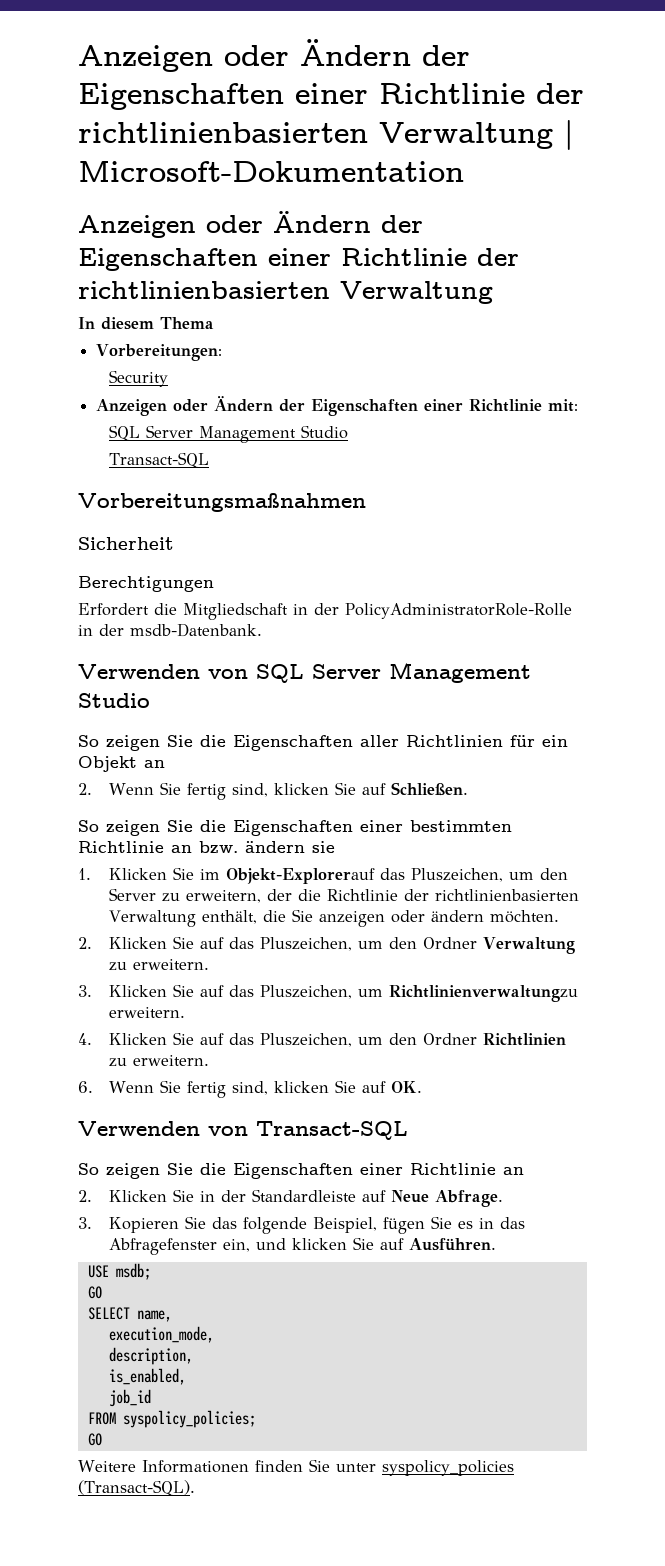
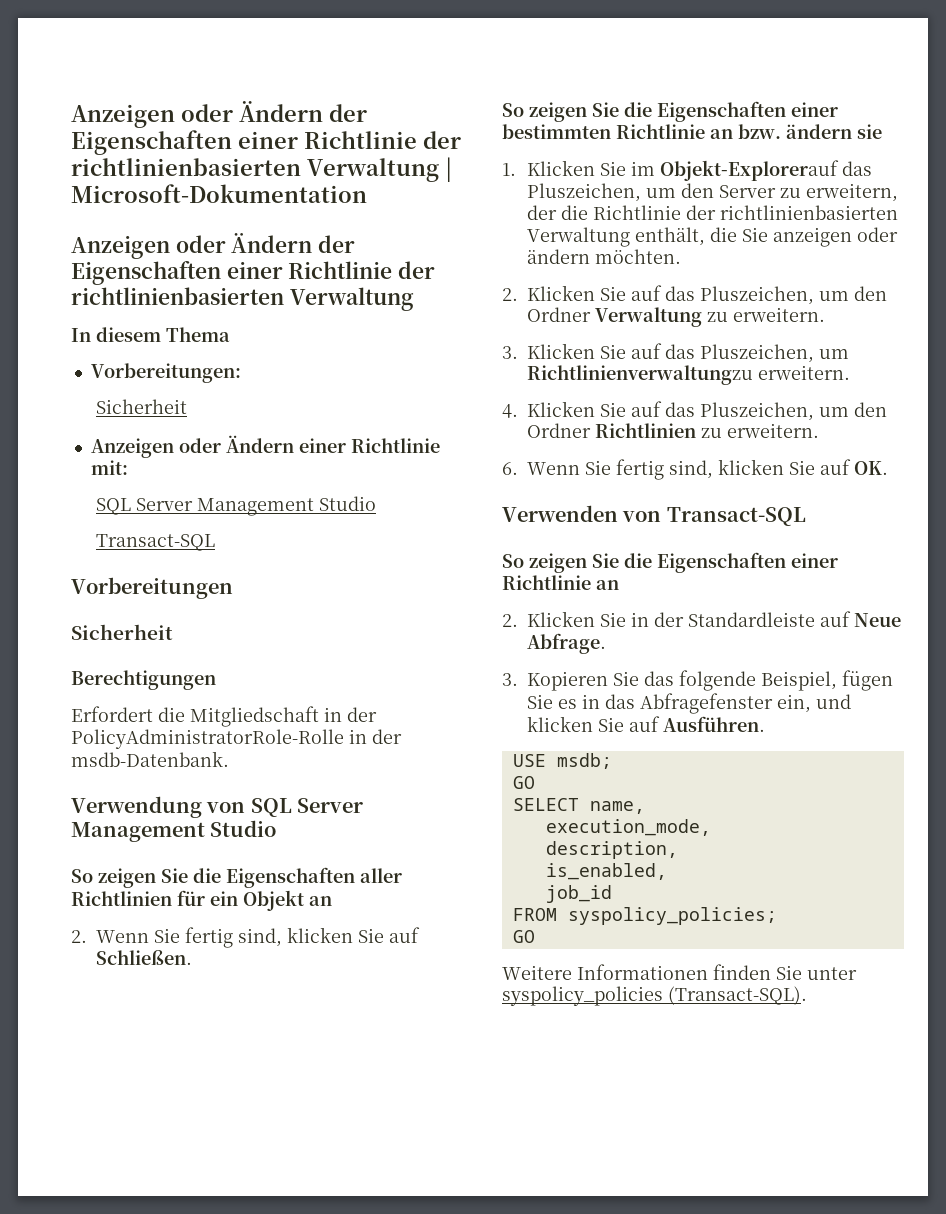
  Vorbereitungen:
- Security
- Anzeigen oder Ändern der Eigenschaften einer Richtlinie mit:
+ Sicherheit
+ Anzeigen oder Ändern einer Richtlinie mit:
- Vorbereitungsmaßnahmen
+ Vorbereitungen
- Verwenden von SQL Server Management Studio
+ Verwendung von SQL Server Management Studio

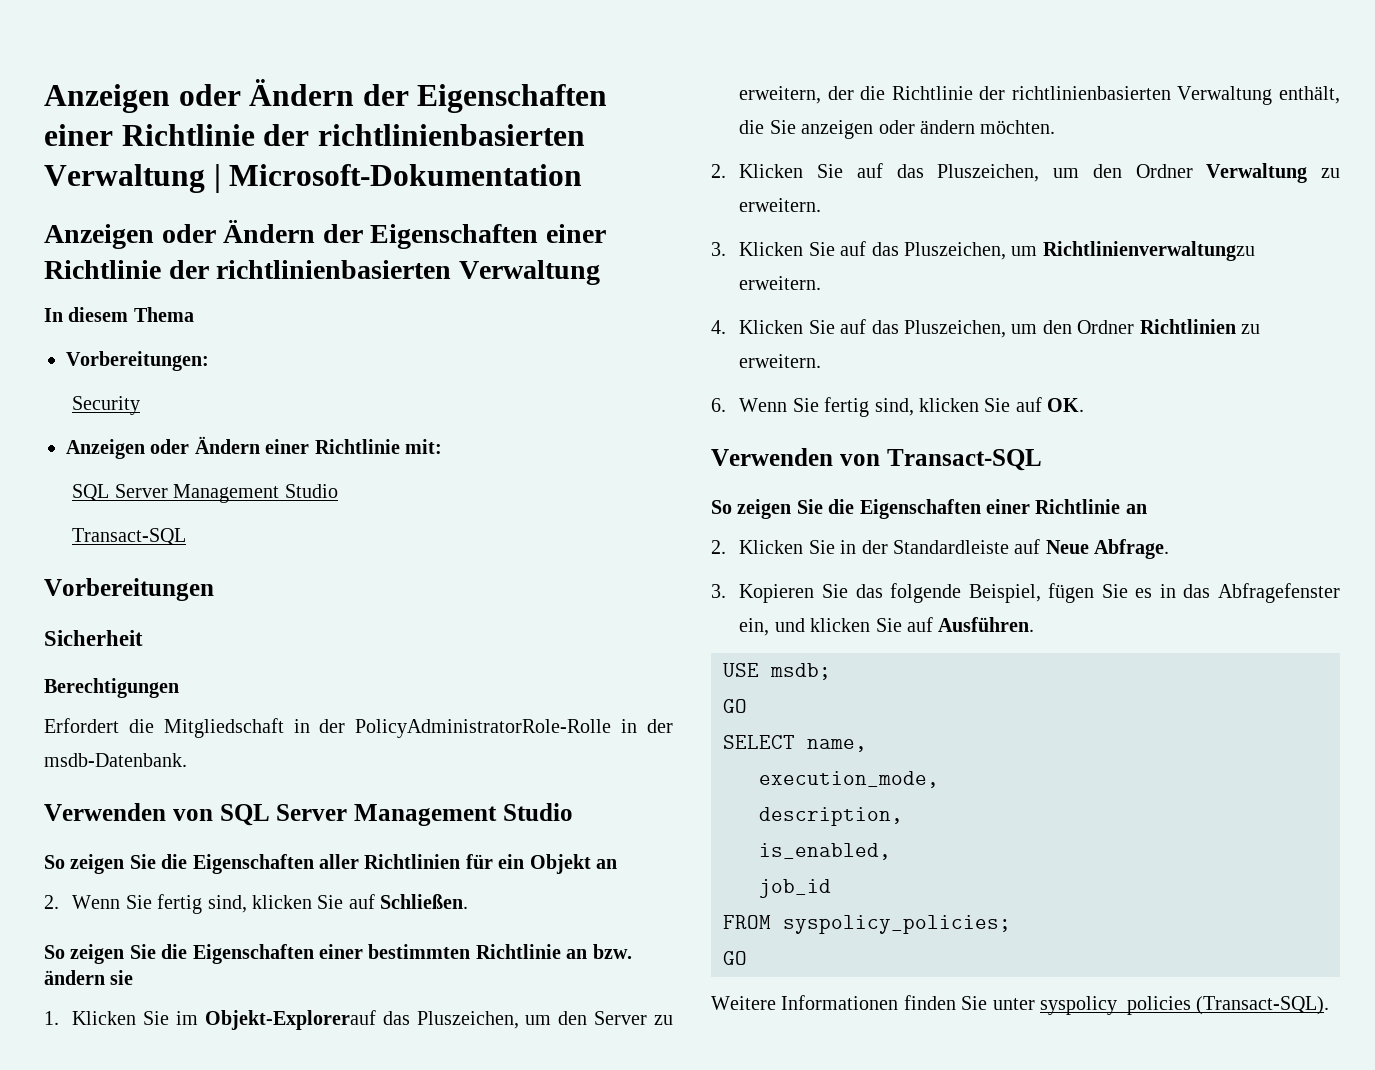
  Vorbereitungen:
- Sicherheit
+ Security
- Verwendung von SQL Server Management Studio
+ Verwenden von SQL Server Management Studio

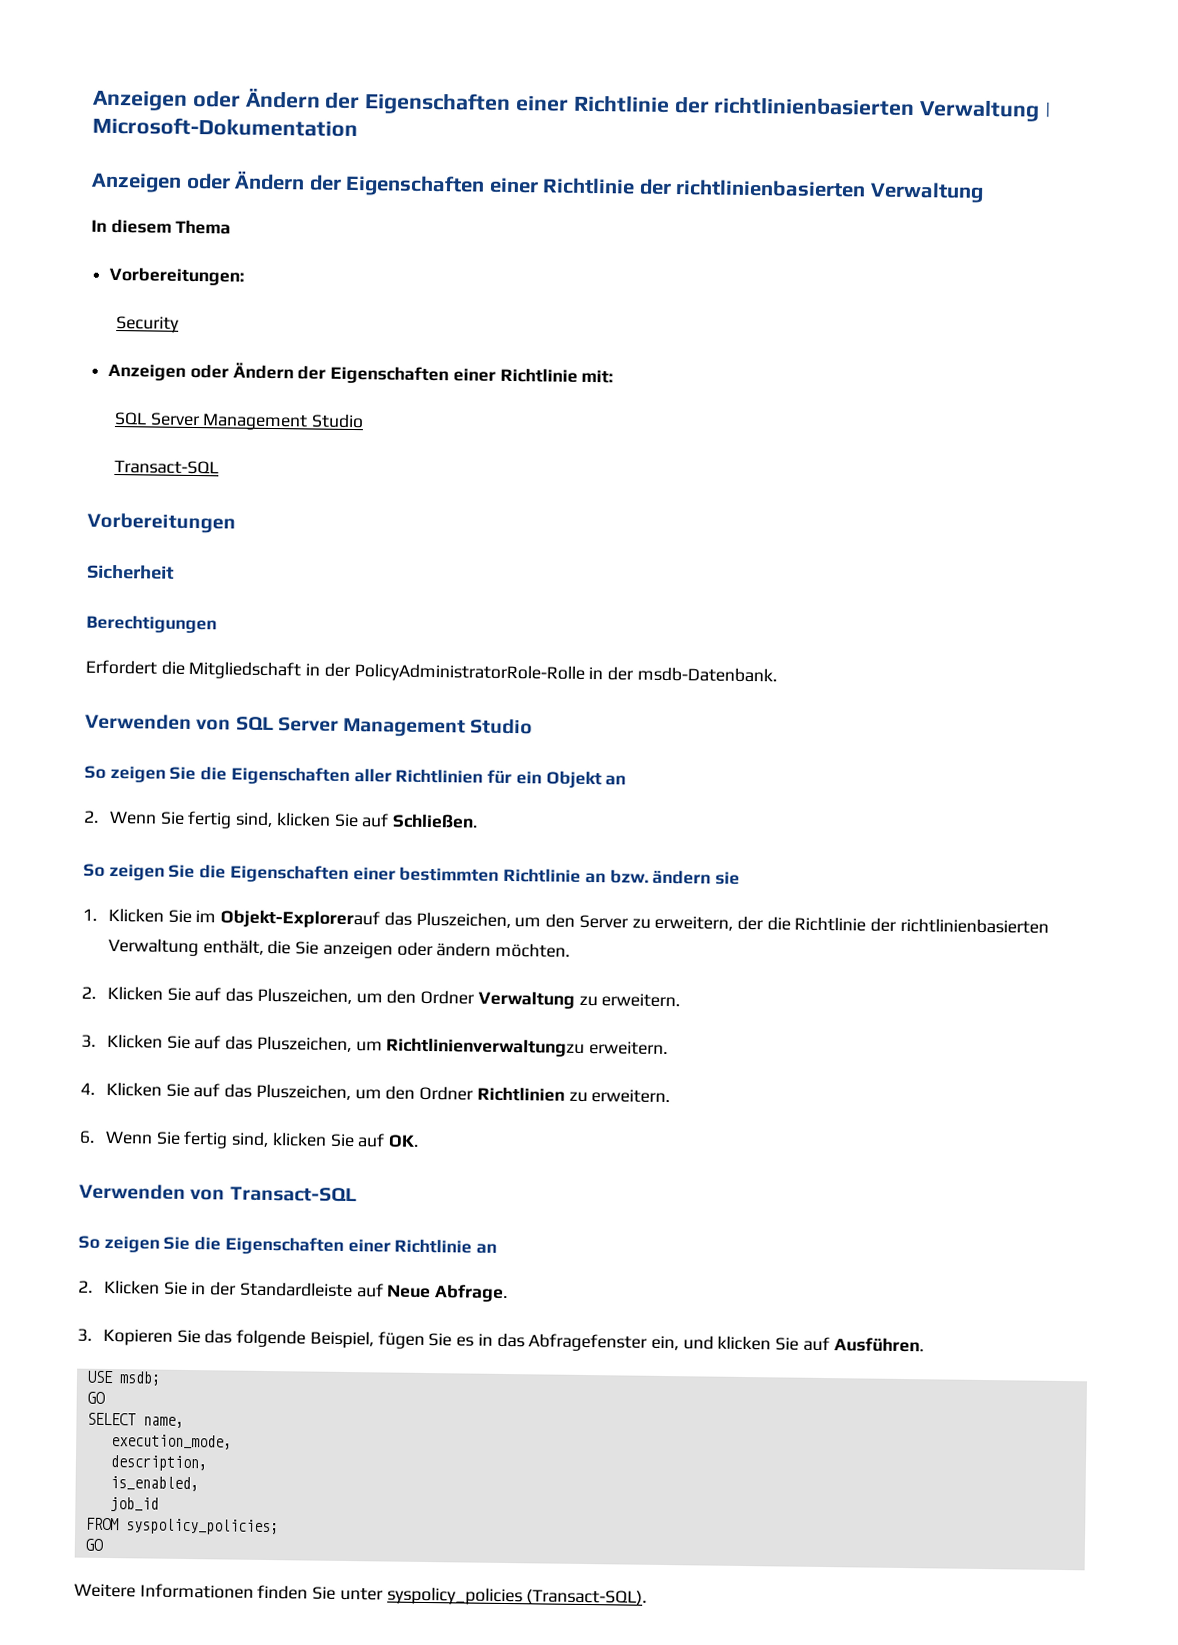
- Anzeigen oder Ändern einer Richtlinie mit:
+ Anzeigen oder Ändern der Eigenschaften einer Richtlinie mit:

